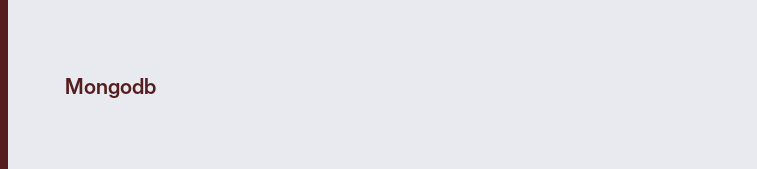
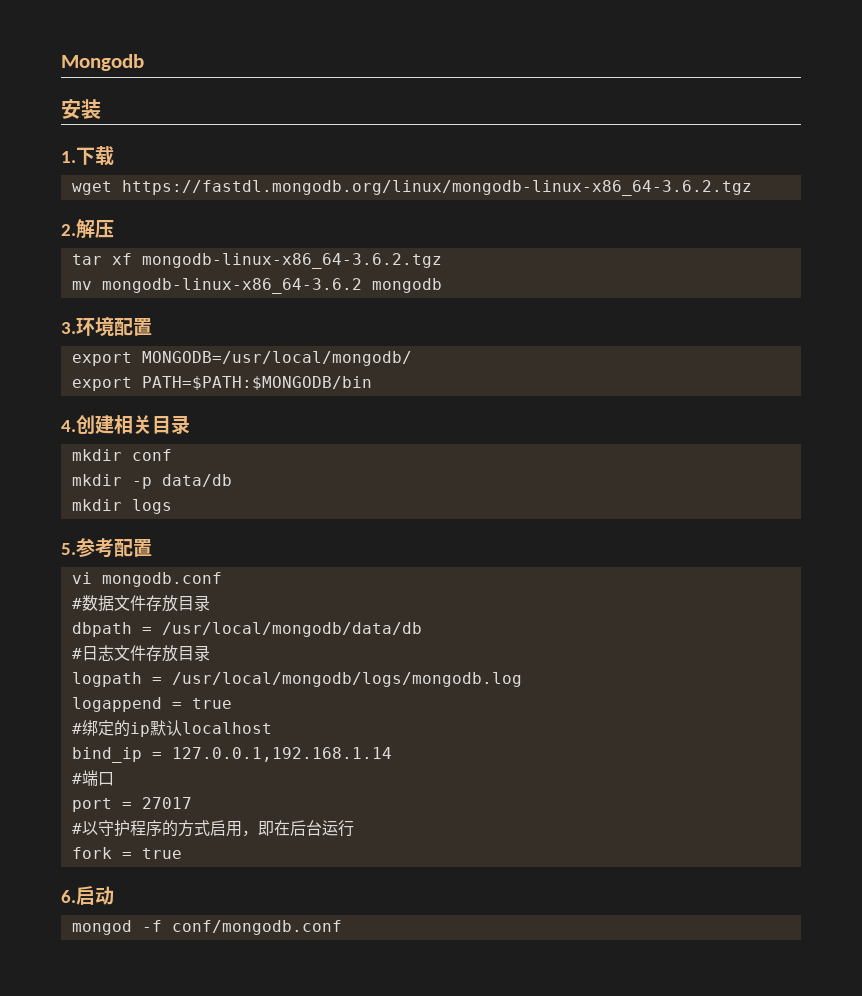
+ 安装
+ 1.下载
+ wget https://fastdl.mongodb.org/linux/mongodb-linux-x86_64-3.6.2.tgz
+ 2.解压
+ tar xf mongodb-linux-x86_64-3.6.2.tgz
+ mv mongodb-linux-x86_64-3.6.2 mongodb
+ 3.环境配置
+ export MONGODB=/usr/local/mongodb/
+ export PATH=$PATH:$MONGODB/bin
+ 4.创建相关目录
+ mkdir conf
+ mkdir -p data/db
+ mkdir logs
+ 5.参考配置
+ vi mongodb.conf
+ #数据文件存放目录
+ dbpath = /usr/local/mongodb/data/db
+ #日志文件存放目录
+ logpath = /usr/local/mongodb/logs/mongodb.log
+ logappend = true
+ #绑定的ip默认localhost
+ bind_ip = 127.0.0.1,192.168.1.14
+ #端口
+ port = 27017
+ #以守护程序的方式启用，即在后台运行
+ fork = true
+ 6.启动
+ mongod -f conf/mongodb.conf

